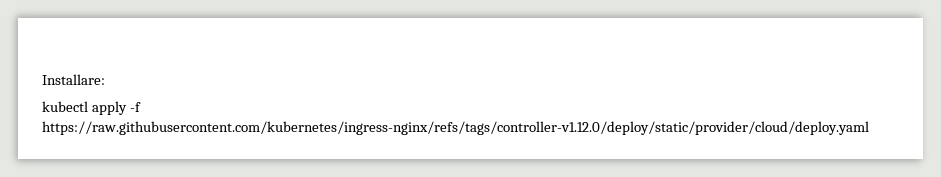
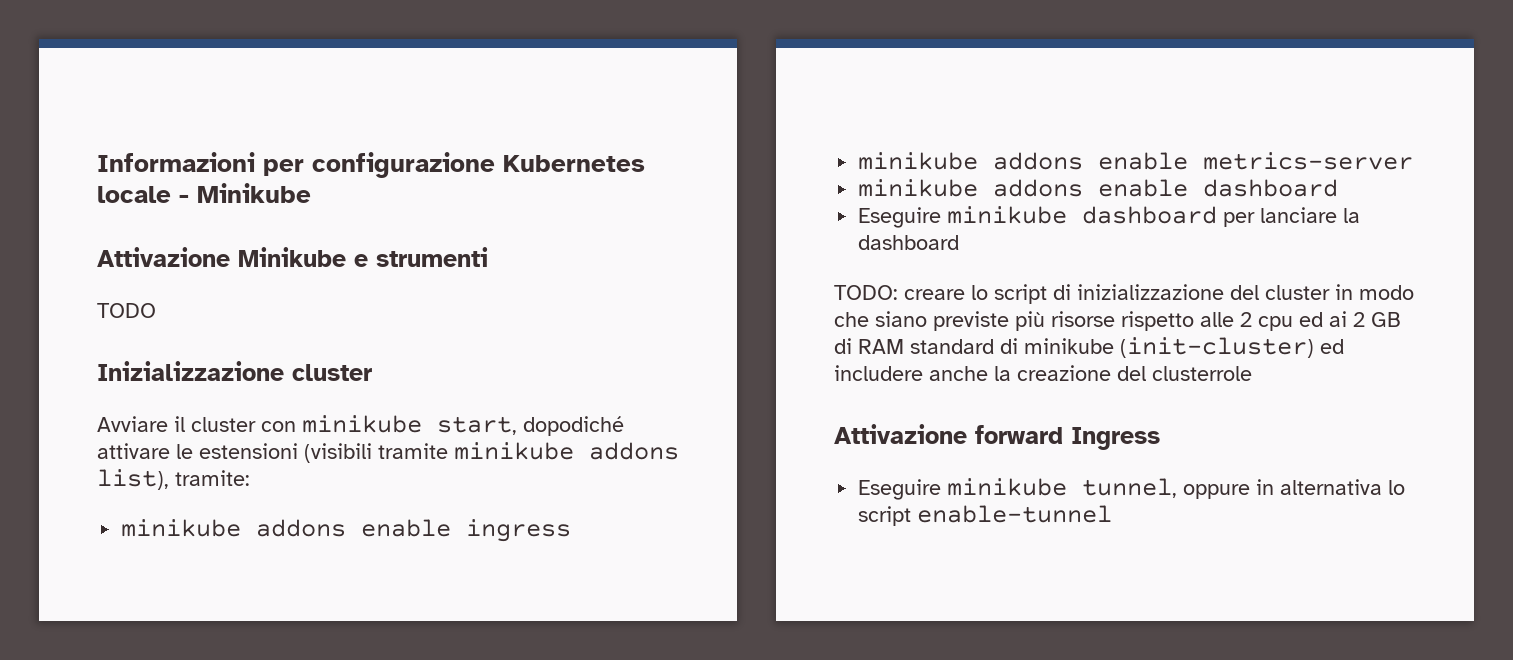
- Installare:
- kubectl apply -f https://raw.githubusercontent.com/kubernetes/ingress-nginx/refs/tags/controller-v1.12.0/deploy/static/provider/cloud/deploy.yaml
+ Informazioni per configurazione Kubernetes locale - Minikube
+ Attivazione Minikube e strumenti
+ TODO
+ Inizializzazione cluster
+ Avviare il cluster con minikube start, dopodiché attivare le estensioni (visibili tramite minikube addons list), tramite:
+ minikube addons enable ingress
+ minikube addons enable metrics-server
+ minikube addons enable dashboard
+ Eseguire minikube dashboard per lanciare la dashboard
+ TODO: creare lo script di inizializzazione del cluster in modo che siano previste più risorse rispetto alle 2 cpu ed ai 2 GB di RAM standard di minikube (init-cluster) ed includere anche la creazione del clusterrole
+ Attivazione forward Ingress
+ Eseguire minikube tunnel, oppure in alternativa lo script enable-tunnel

